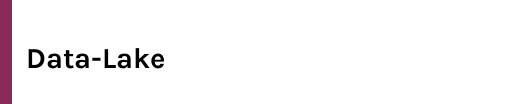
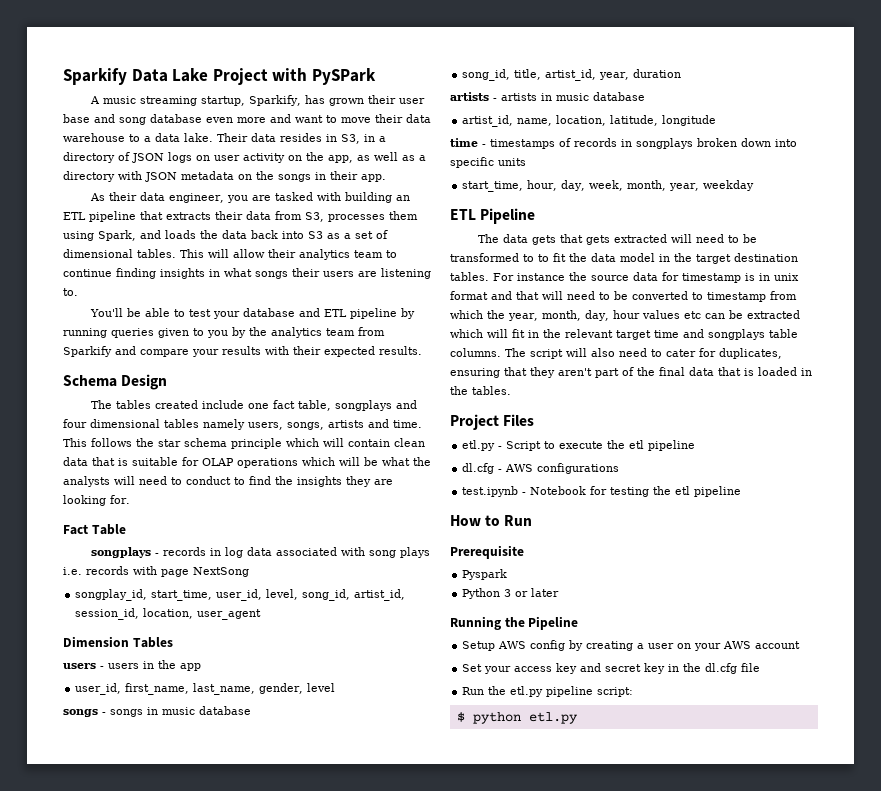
- Data-Lake
+ Sparkify Data Lake Project with PySPark
+ A music streaming startup, Sparkify, has grown their user base and song database even more and want to move their data warehouse to a data lake. Their data resides in S3, in a directory of JSON logs on user activity on the app, as well as a directory with JSON metadata on the songs in their app.
+ As their data engineer, you are tasked with building an ETL pipeline that extracts their data from S3, processes them using Spark, and loads the data back into S3 as a set of dimensional tables. This will allow their analytics team to continue finding insights in what songs their users are listening to.
+ You'll be able to test your database and ETL pipeline by running queries given to you by the analytics team from Sparkify and compare your results with their expected results.
+ Schema Design
+ The tables created include one fact table, songplays and four dimensional tables namely users, songs, artists and time. This follows the star schema principle which will contain clean data that is suitable for OLAP operations which will be what the analysts will need to conduct to find the insights they are looking for.
+ Fact Table
+ songplays - records in log data associated with song plays i.e. records with page NextSong
+ songplay_id, start_time, user_id, level, song_id, artist_id, session_id, location, user_agent
+ Dimension Tables
+ users - users in the app
+ user_id, first_name, last_name, gender, level
+ songs - songs in music database
+ song_id, title, artist_id, year, duration
+ artists - artists in music database
+ artist_id, name, location, latitude, longitude
+ time - timestamps of records in songplays broken down into specific units
+ start_time, hour, day, week, month, year, weekday
+ ETL Pipeline
+ The data gets that gets extracted will need to be transformed to to fit the data model in the target destination tables. For instance the source data for timestamp is in unix format and that will need to be converted to timestamp from which the year, month, day, hour values etc can be extracted which will fit in the relevant target time and songplays table columns. The script will also need to cater for duplicates, ensuring that they aren't part of the final data that is loaded in the tables.
+ Project Files
+ etl.py - Script to execute the etl pipeline
+ dl.cfg - AWS configurations
+ test.ipynb - Notebook for testing the etl pipeline
+ How to Run
+ Prerequisite
+ Pyspark
+ Python 3 or later
+ Running the Pipeline
+ Setup AWS config by creating a user on your AWS account
+ Set your access key and secret key in the dl.cfg file
+ Run the etl.py pipeline script:
+ $ python etl.py

